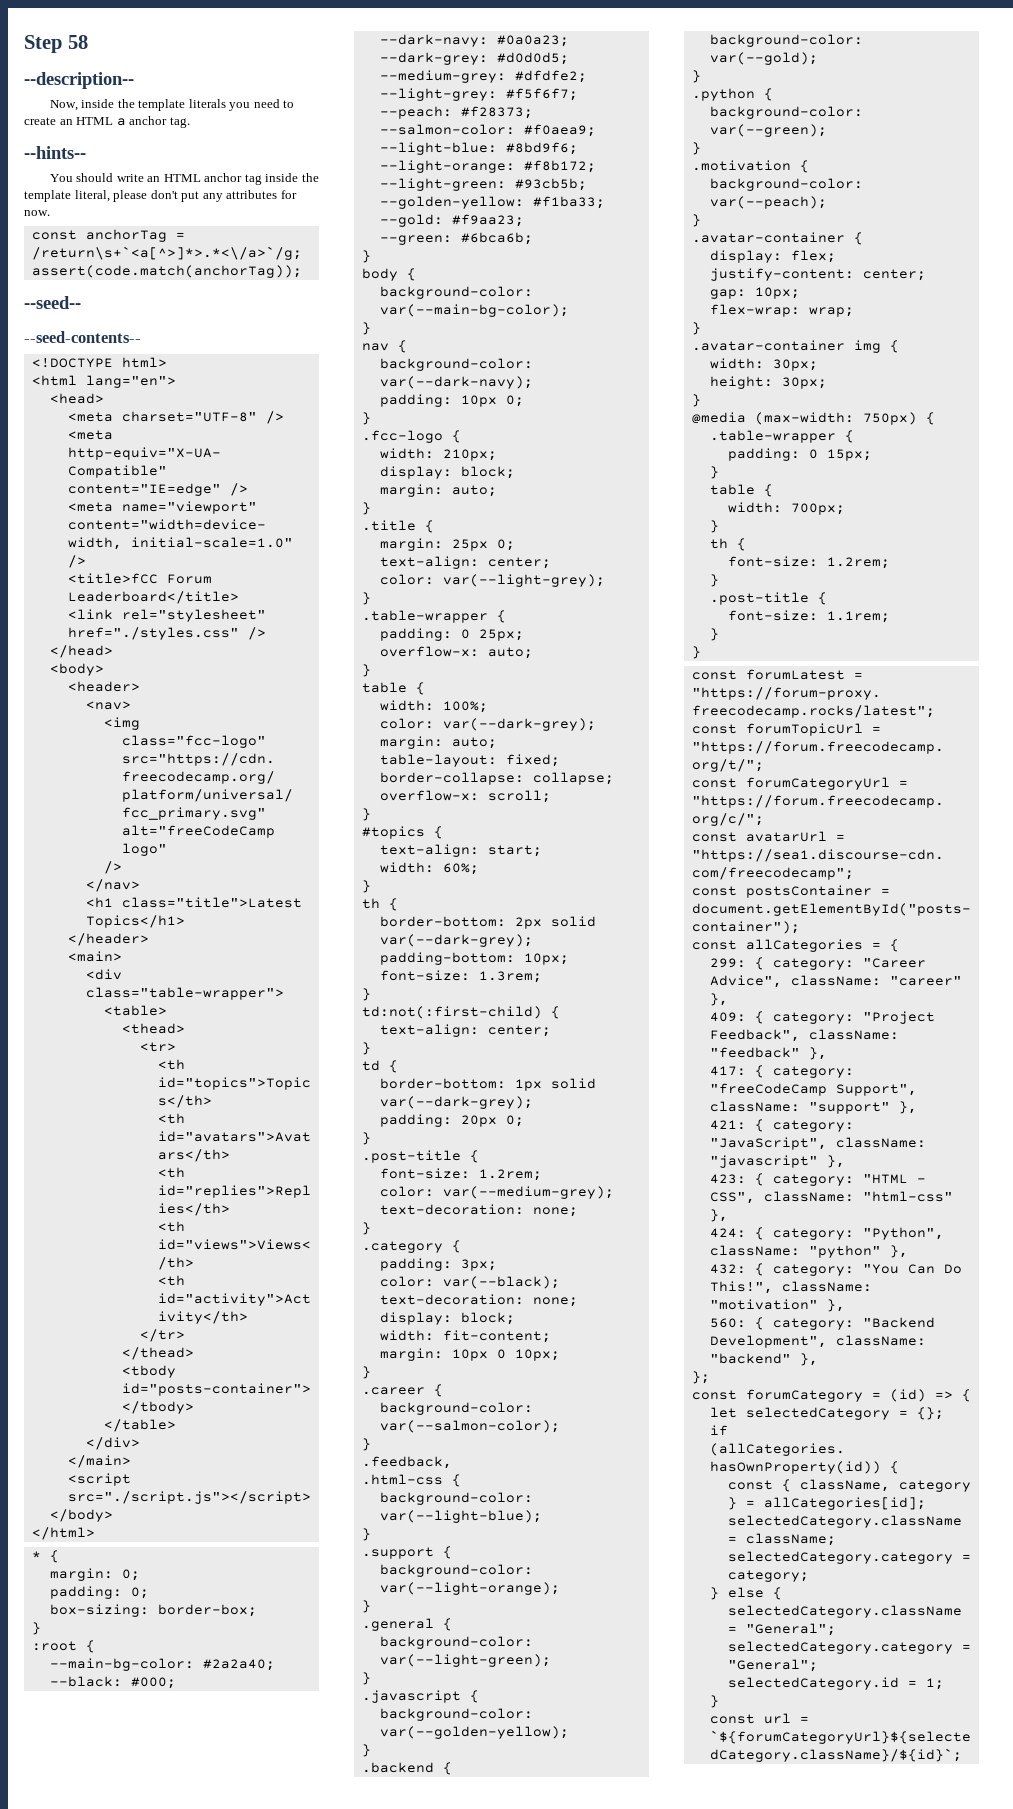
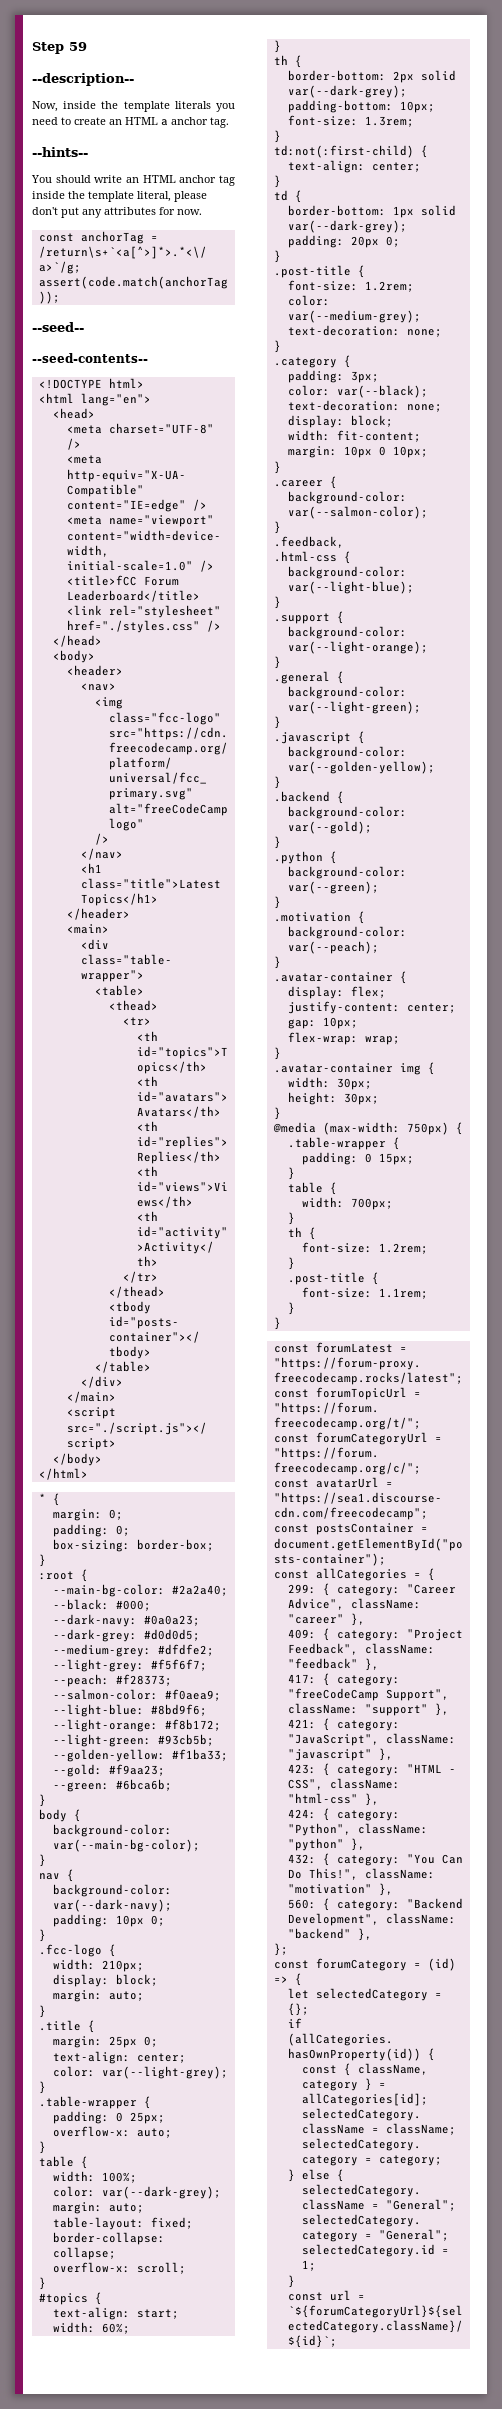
- Step 58
+ Step 59

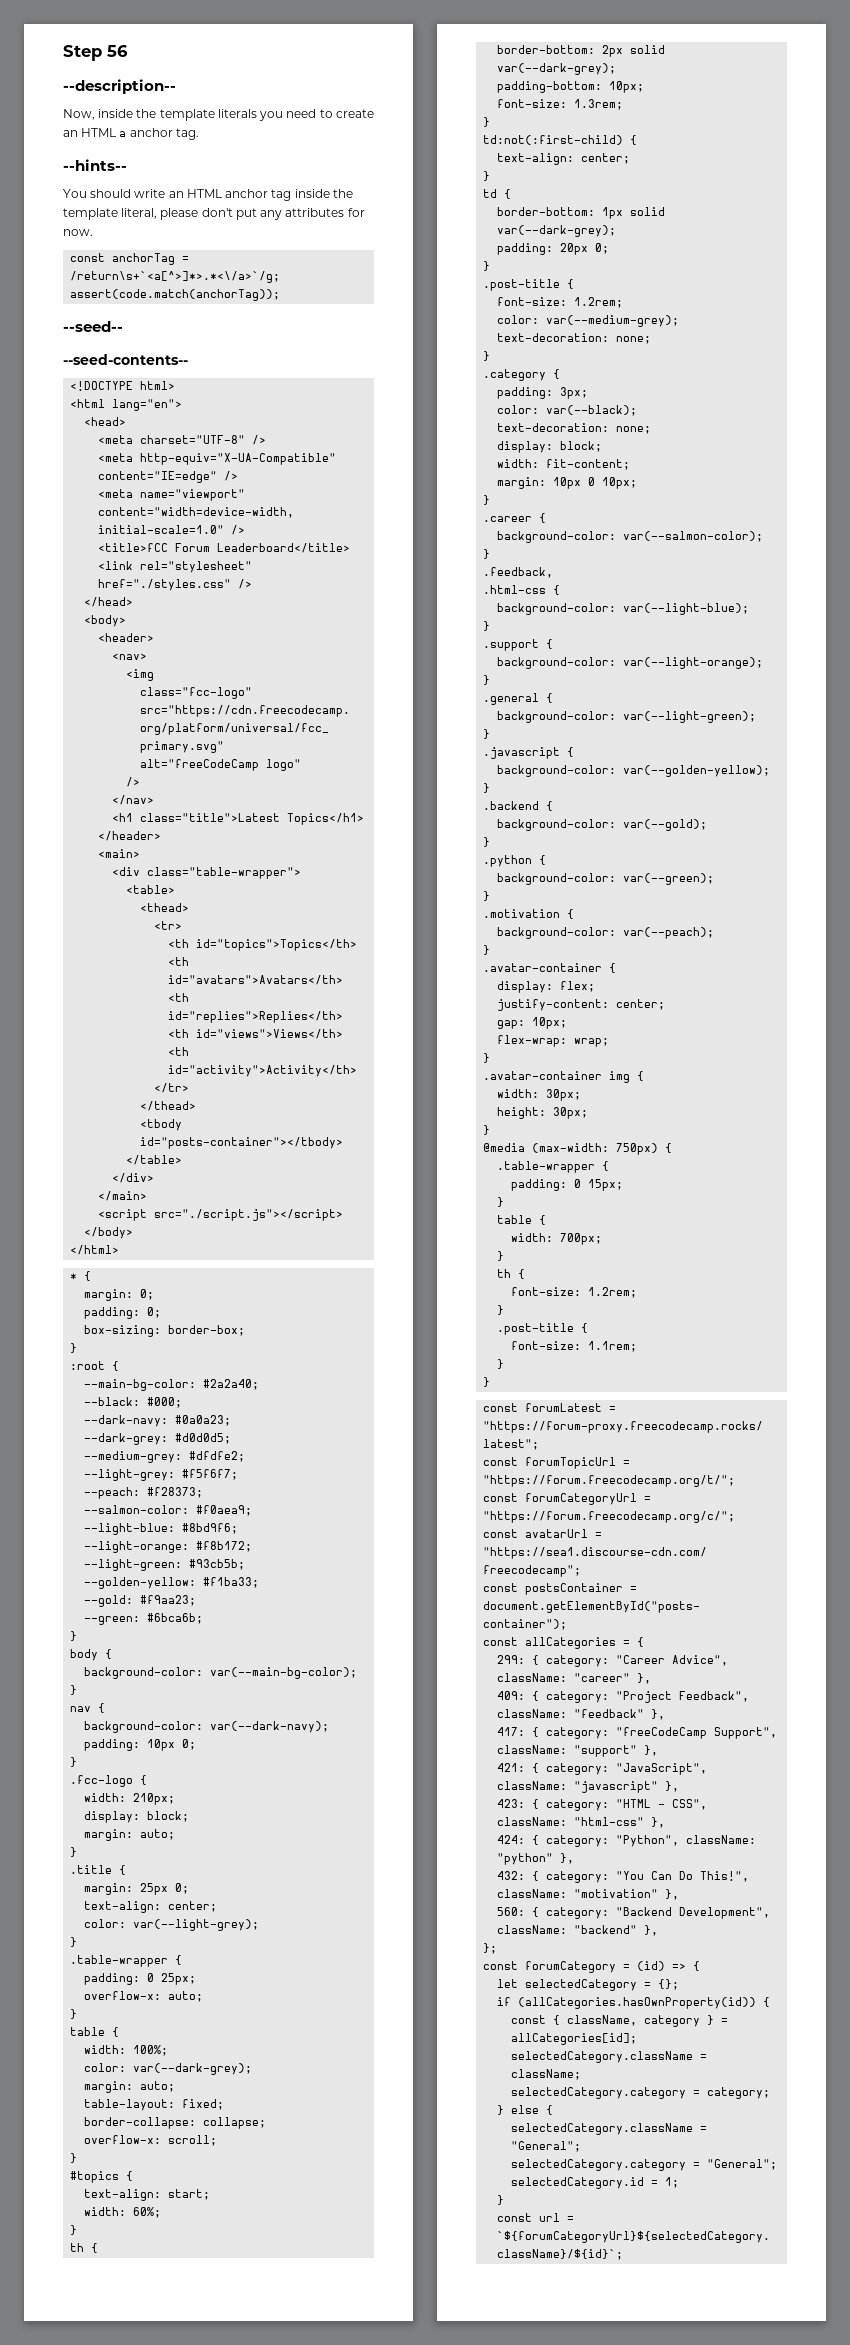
- Step 59
+ Step 56

